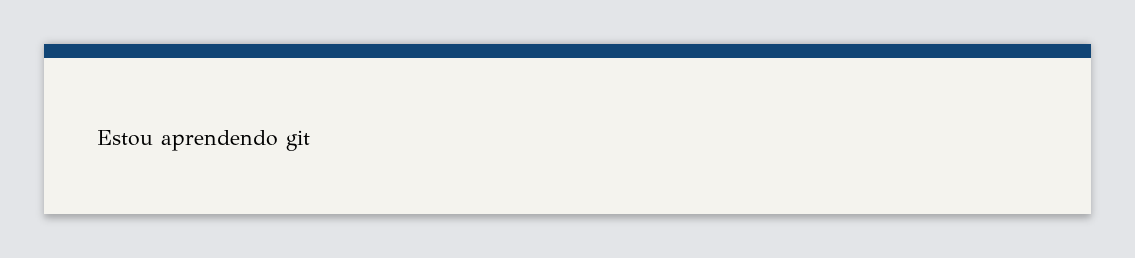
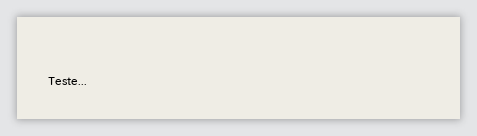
- Estou aprendendo git
+ Teste...

